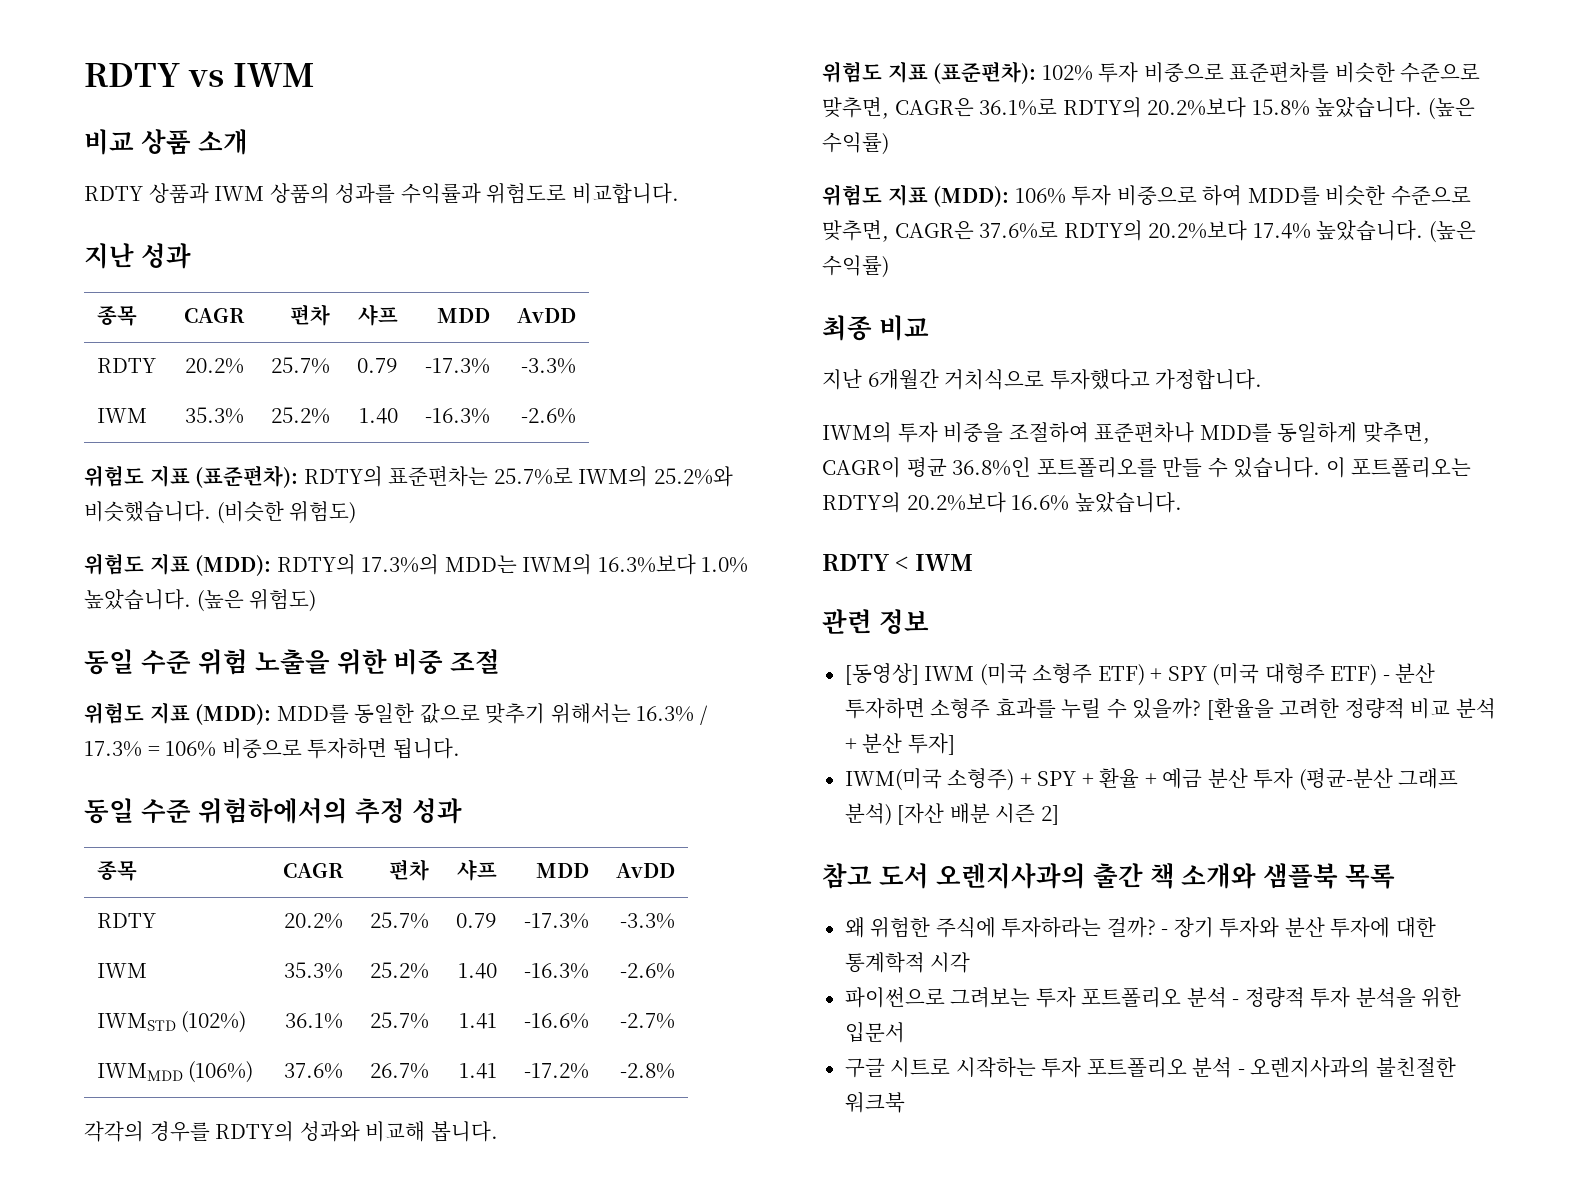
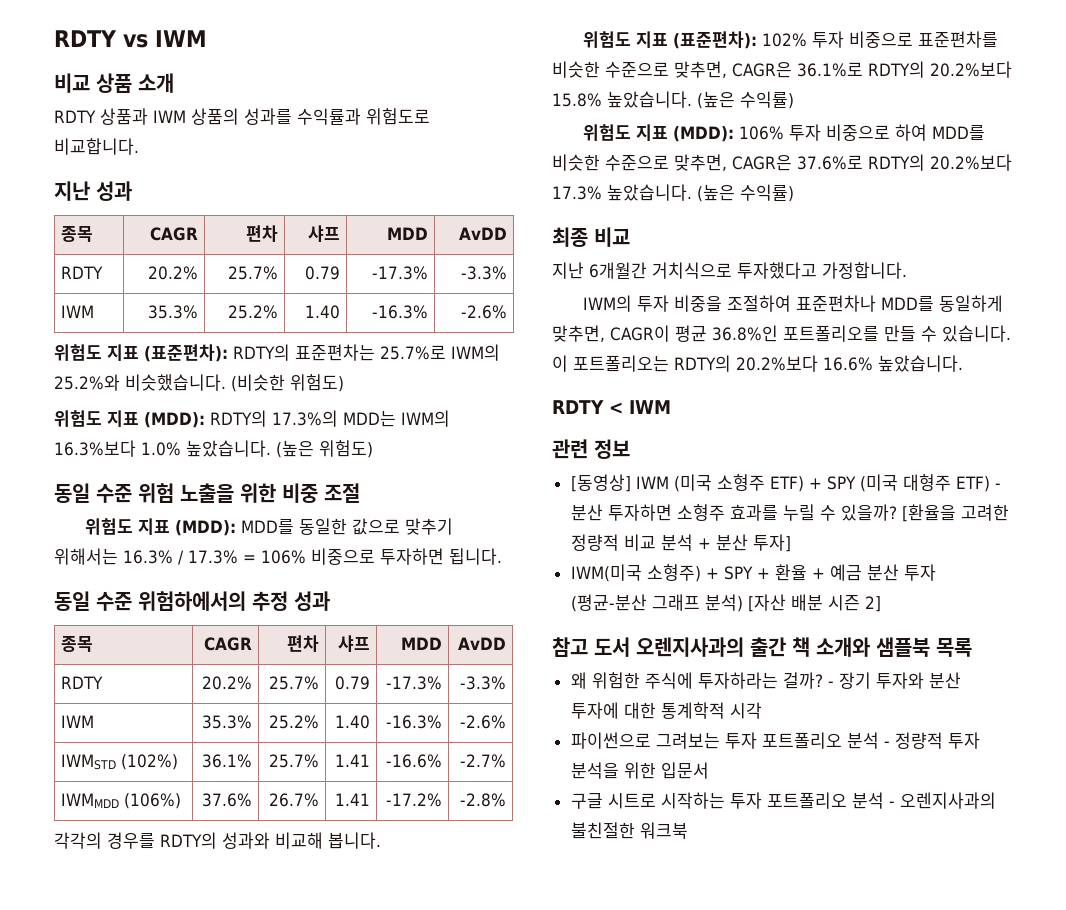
- 위험도 지표 (MDD): 106% 투자 비중으로 하여 MDD를 비슷한 수준으로 맞추면, CAGR은 37.6%로 RDTY의 20.2%보다 17.4% 높았습니다.
+ 위험도 지표 (MDD): 106% 투자 비중으로 하여 MDD를 비슷한 수준으로 맞추면, CAGR은 37.6%로 RDTY의 20.2%보다 17.3% 높았습니다.

